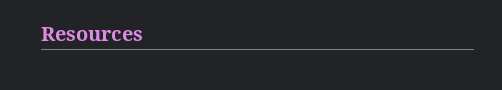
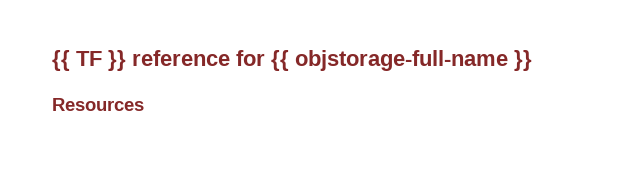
+ {{ TF }} reference for {{ objstorage-full-name }}

